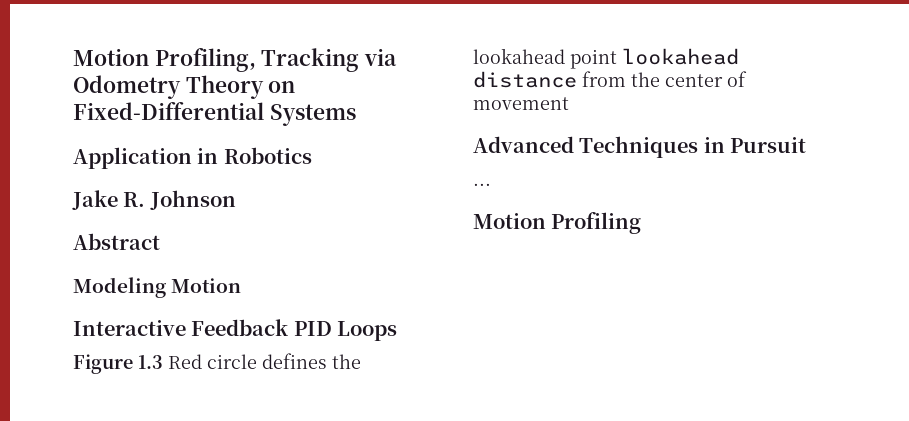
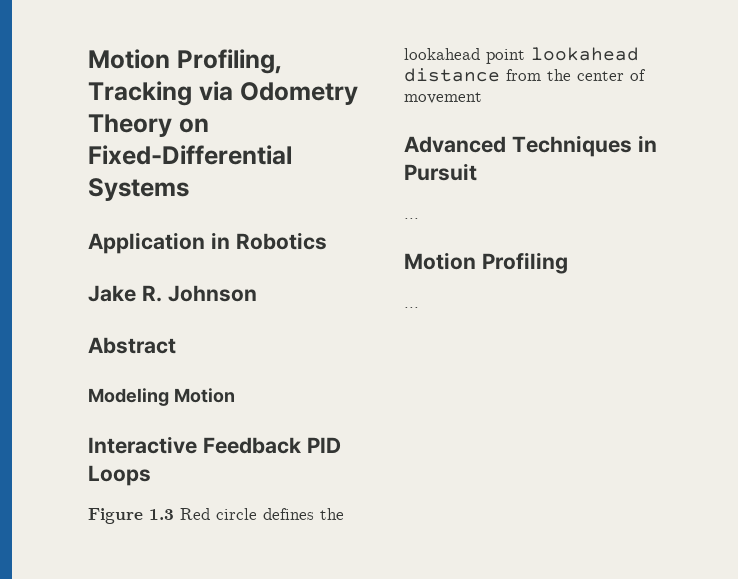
  Motion Profiling
+ ...

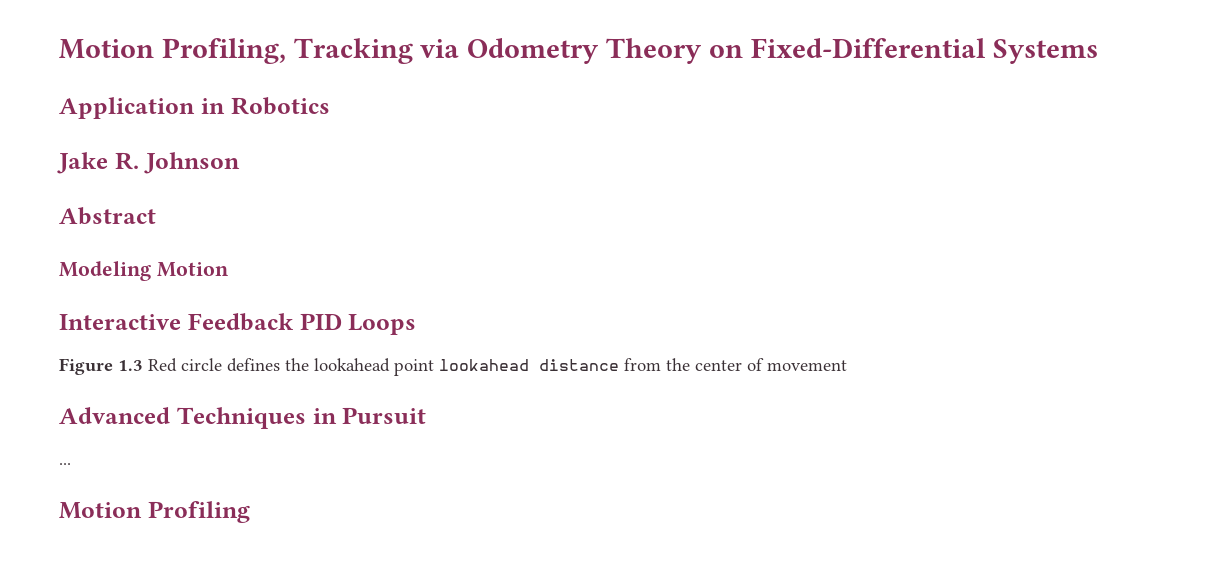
  Motion Profiling
- ...

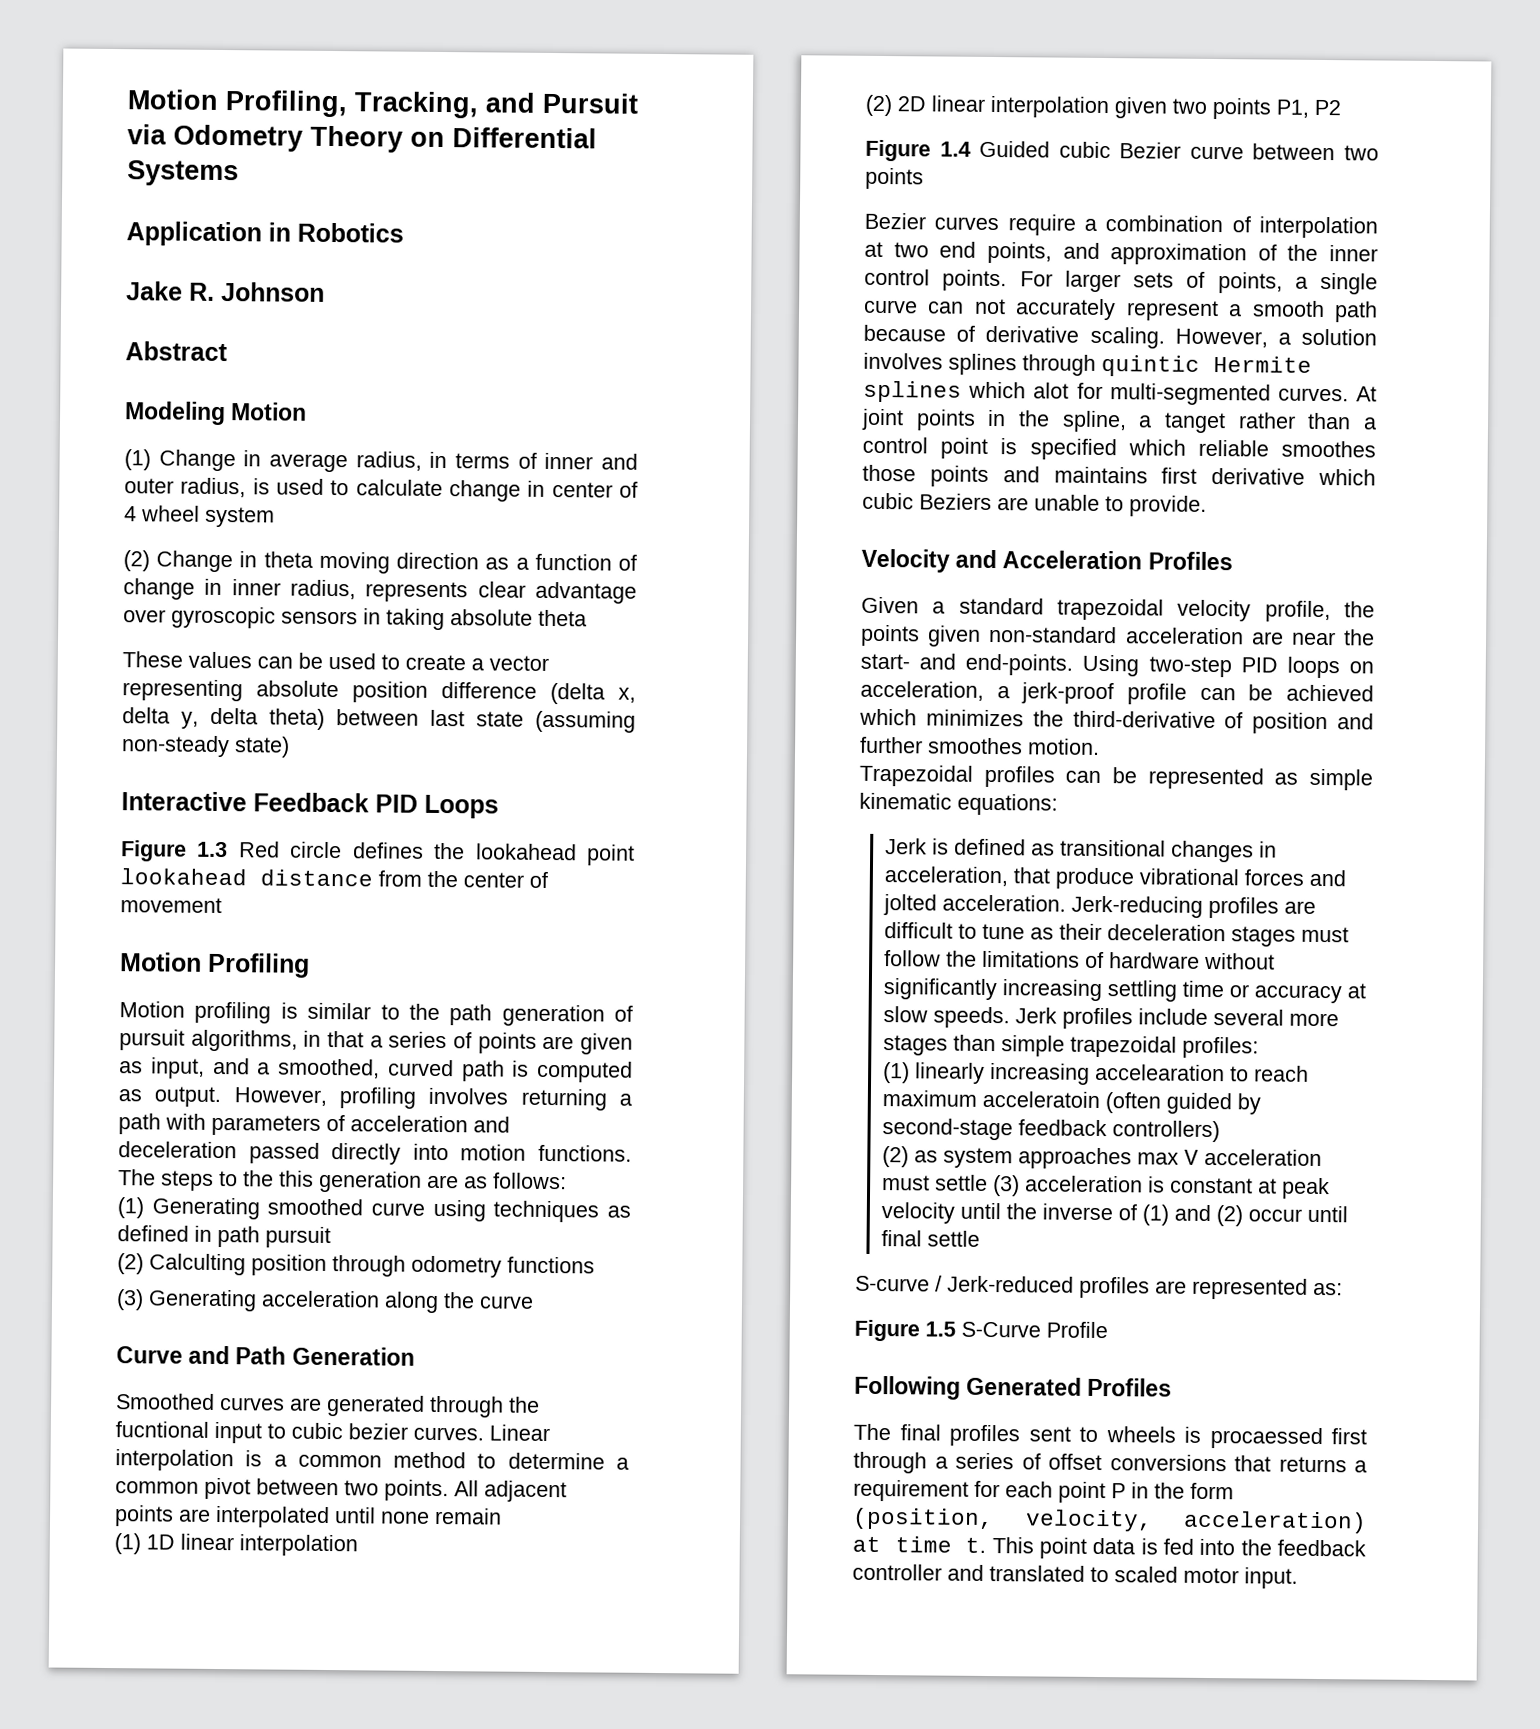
- Motion Profiling, Tracking via Odometry Theory on Fixed-Differential Systems
+ Motion Profiling, Tracking, and Pursuit via Odometry Theory on Differential Systems
+ (1) Change in average radius, in terms of inner and outer radius, is used to calculate change in center of 4 wheel system
+ (2) Change in theta moving direction as a function of change in inner radius, represents clear advantage over gyroscopic sensors in taking absolute theta
+ These values can be used to create a vector representing absolute position difference (delta x, delta y, delta theta) between last state (assuming non-steady state)
- Advanced Techniques in Pursuit
- ...
  Motion Profiling
+ Motion profiling is similar to the path generation of pursuit algorithms, in that a series of points are given as input, and a smoothed, curved path is computed as output. However, profiling involves returning a path with parameters of acceleration and deceleration passed directly into motion functions. The steps to the this generation are as follows:
+ (1) Generating smoothed curve using techniques as defined in path pursuit
+ (2) Calculting position through odometry functions
+ (3) Generating acceleration along the curve
+ Curve and Path Generation
+ Smoothed curves are generated through the fucntional input to cubic bezier curves. Linear interpolation is a common method to determine a common pivot between two points. All adjacent points are interpolated until none remain
+ (1) 1D linear interpolation
+ (2) 2D linear interpolation given two points P1, P2
+ Figure 1.4 Guided cubic Bezier curve between two points
+ Bezier curves require a combination of interpolation at two end points, and approximation of the inner control points. For larger sets of points, a single curve can not accurately represent a smooth path because of derivative scaling. However, a solution involves splines through quintic Hermite splines which alot for multi-segmented curves. At joint points in the spline, a tanget rather than a control point is specified which reliable smoothes those points and maintains first derivative which cubic Beziers are unable to provide.
+ Velocity and Acceleration Profiles
+ Given a standard trapezoidal velocity profile, the points given non-standard acceleration are near the start- and end-points. Using two-step PID loops on acceleration, a jerk-proof profile can be achieved which minimizes the third-derivative of position and further smoothes motion.
+ Trapezoidal profiles can be represented as simple kinematic equations:
+ Jerk is defined as transitional changes in acceleration, that produce vibrational forces and jolted acceleration. Jerk-reducing profiles are difficult to tune as their deceleration stages must follow the limitations of hardware without significantly increasing settling time or accuracy at slow speeds. Jerk profiles include several more stages than simple trapezoidal profiles:
+ (1) linearly increasing accelearation to reach maximum acceleratoin (often guided by second-stage feedback controllers)
+ (2) as system approaches max V acceleration must settle (3) acceleration is constant at peak velocity until the inverse of (1) and (2) occur until final settle
+ S-curve / Jerk-reduced profiles are represented as:
+ Figure 1.5 S-Curve Profile
+ Following Generated Profiles
+ The final profiles sent to wheels is procaessed first through a series of offset conversions that returns a requirement for each point P in the form (position, velocity, acceleration) at time t. This point data is fed into the feedback controller and translated to scaled motor input.

